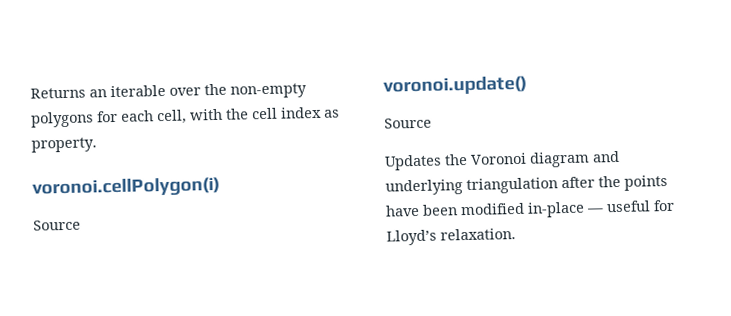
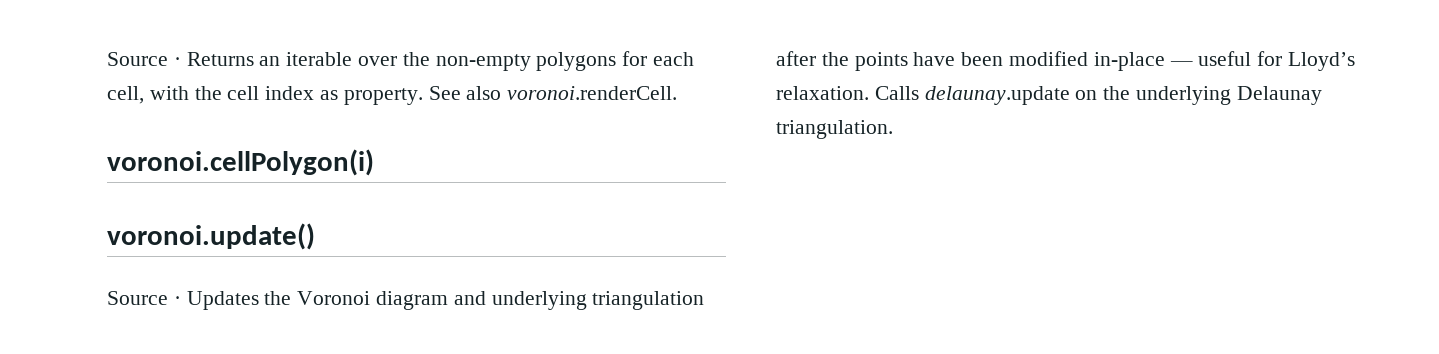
- Returns an iterable over the non-empty polygons for each cell, with the cell index as property.
+ Source · Returns an iterable over the non-empty polygons for each cell, with the cell index as property. See also voronoi.renderCell.
  voronoi.cellPolygon(i)
- Source
  voronoi.update()
- Source
- Updates the Voronoi diagram and underlying triangulation after the points have been modified in-place — useful for Lloyd’s relaxation.
+ Source · Updates the Voronoi diagram and underlying triangulation after the points have been modified in-place — useful for Lloyd’s relaxation.
+ Calls delaunay.update on the underlying Delaunay triangulation.

